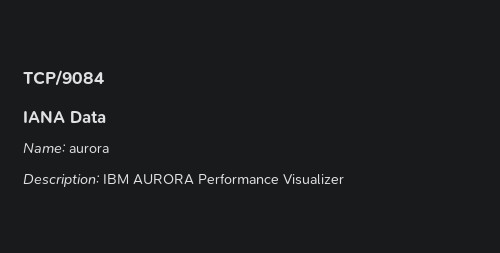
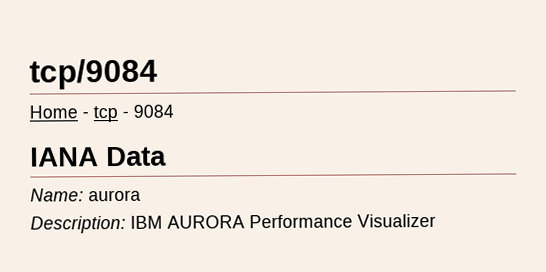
- TCP/9084
+ tcp/9084
+ Home - tcp - 9084

